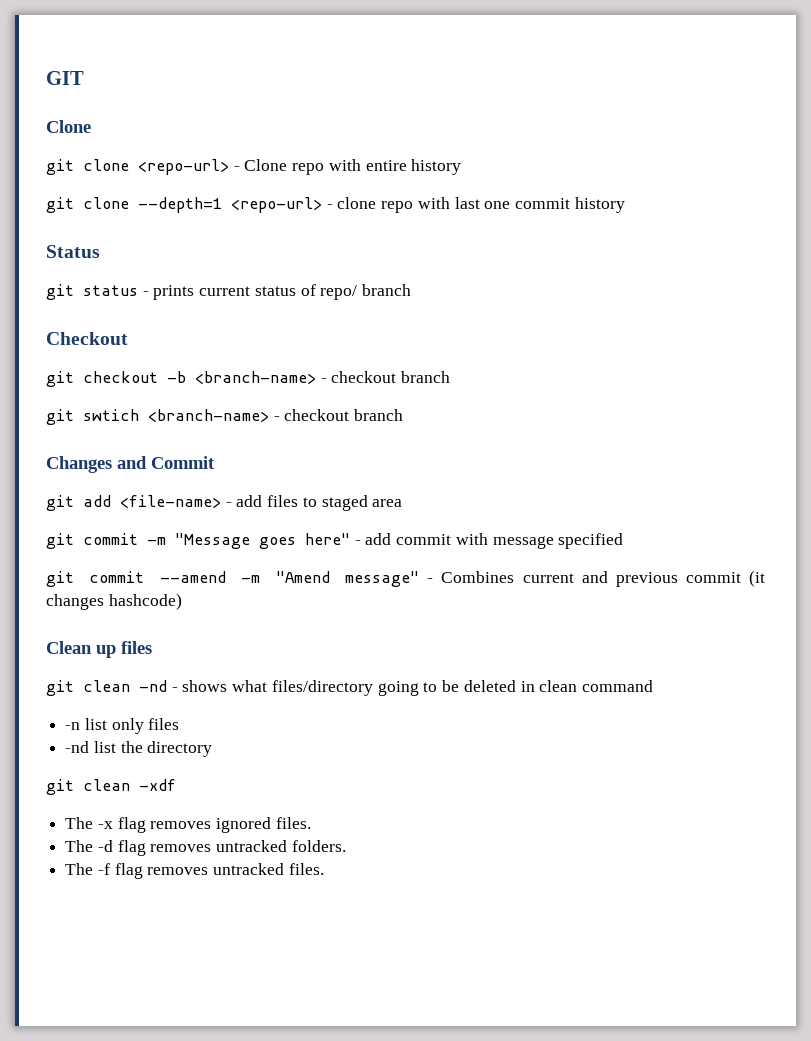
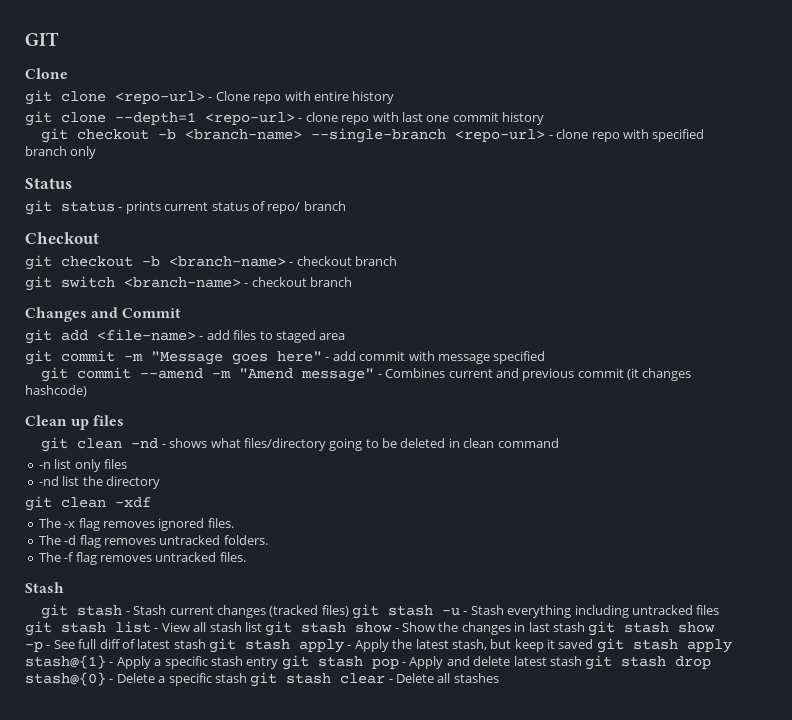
+ git checkout -b <branch-name> --single-branch <repo-url> - clone repo with specified branch only
- git swtich <branch-name> - checkout branch
+ git switch <branch-name> - checkout branch
  The -f flag removes untracked files.
+ Stash
+ git stash - Stash current changes (tracked files) git stash -u - Stash everything including untracked files git stash list - View all stash list git stash show - Show the changes in last stash git stash show -p - See full diff of latest stash git stash apply - Apply the latest stash, but keep it saved git stash apply stash@{1} - Apply a specific stash entry git stash pop - Apply and delete latest stash git stash drop stash@{0} - Delete a specific stash git stash clear - Delete all stashes

